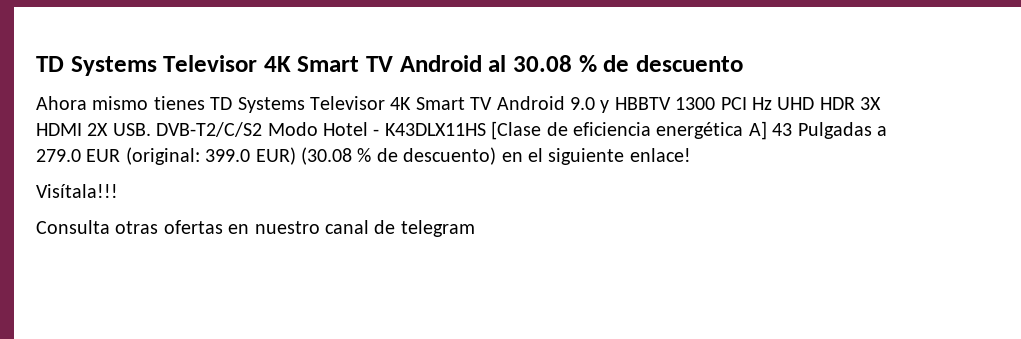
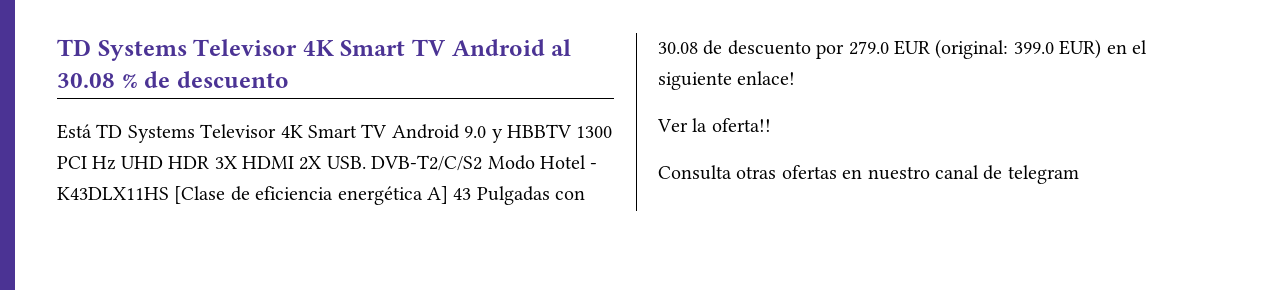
- Ahora mismo tienes TD Systems Televisor 4K Smart TV Android 9.0 y HBBTV 1300 PCI Hz UHD HDR 3X HDMI 2X USB. DVB-T2/C/S2 Modo Hotel - K43DLX11HS [Clase de eficiencia energética A] 43 Pulgadas a 279.0 EUR (original: 399.0 EUR) (30.08 % de descuento) en el siguiente enlace!
+ Está TD Systems Televisor 4K Smart TV Android 9.0 y HBBTV 1300 PCI Hz UHD HDR 3X HDMI 2X USB. DVB-T2/C/S2 Modo Hotel - K43DLX11HS [Clase de eficiencia energética A] 43 Pulgadas con 30.08 de descuento por 279.0 EUR (original: 399.0 EUR) en el siguiente enlace!
- Visítala!!!
+ Ver la oferta!!

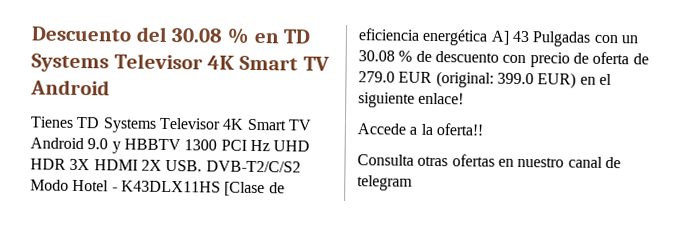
- TD Systems Televisor 4K Smart TV Android al 30.08 % de descuento
- Está TD Systems Televisor 4K Smart TV Android 9.0 y HBBTV 1300 PCI Hz UHD HDR 3X HDMI 2X USB. DVB-T2/C/S2 Modo Hotel - K43DLX11HS [Clase de eficiencia energética A] 43 Pulgadas con 30.08 de descuento por 279.0 EUR (original: 399.0 EUR) en el siguiente enlace!
+ Descuento del 30.08 % en TD Systems Televisor 4K Smart TV Android
+ Tienes TD Systems Televisor 4K Smart TV Android 9.0 y HBBTV 1300 PCI Hz UHD HDR 3X HDMI 2X USB. DVB-T2/C/S2 Modo Hotel - K43DLX11HS [Clase de eficiencia energética A] 43 Pulgadas con un 30.08 % de descuento con precio de oferta de 279.0 EUR (original: 399.0 EUR) en el siguiente enlace!
- Ver la oferta!!
+ Accede a la oferta!!

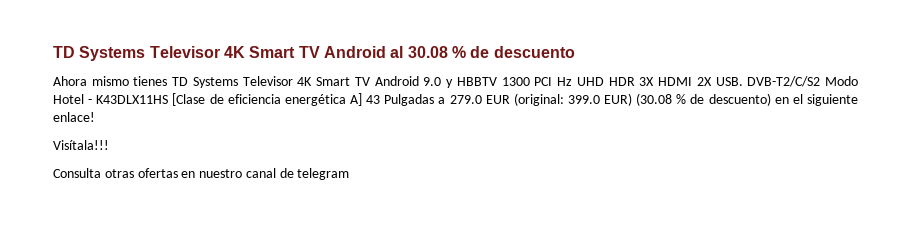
- Descuento del 30.08 % en TD Systems Televisor 4K Smart TV Android
- Tienes TD Systems Televisor 4K Smart TV Android 9.0 y HBBTV 1300 PCI Hz UHD HDR 3X HDMI 2X USB. DVB-T2/C/S2 Modo Hotel - K43DLX11HS [Clase de eficiencia energética A] 43 Pulgadas con un 30.08 % de descuento con precio de oferta de 279.0 EUR (original: 399.0 EUR) en el siguiente enlace!
+ TD Systems Televisor 4K Smart TV Android al 30.08 % de descuento
+ Ahora mismo tienes TD Systems Televisor 4K Smart TV Android 9.0 y HBBTV 1300 PCI Hz UHD HDR 3X HDMI 2X USB. DVB-T2/C/S2 Modo Hotel - K43DLX11HS [Clase de eficiencia energética A] 43 Pulgadas a 279.0 EUR (original: 399.0 EUR) (30.08 % de descuento) en el siguiente enlace!
- Accede a la oferta!!
+ Visítala!!!

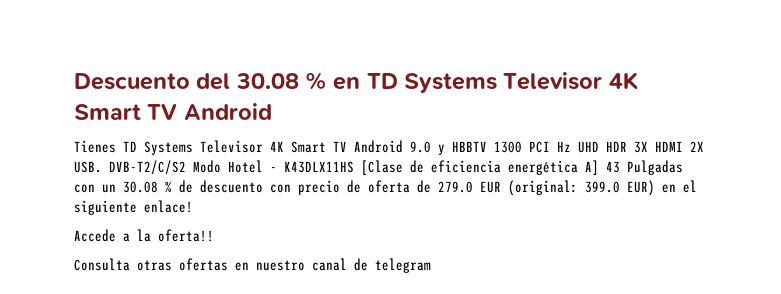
- TD Systems Televisor 4K Smart TV Android al 30.08 % de descuento
- Ahora mismo tienes TD Systems Televisor 4K Smart TV Android 9.0 y HBBTV 1300 PCI Hz UHD HDR 3X HDMI 2X USB. DVB-T2/C/S2 Modo Hotel - K43DLX11HS [Clase de eficiencia energética A] 43 Pulgadas a 279.0 EUR (original: 399.0 EUR) (30.08 % de descuento) en el siguiente enlace!
+ Descuento del 30.08 % en TD Systems Televisor 4K Smart TV Android
+ Tienes TD Systems Televisor 4K Smart TV Android 9.0 y HBBTV 1300 PCI Hz UHD HDR 3X HDMI 2X USB. DVB-T2/C/S2 Modo Hotel - K43DLX11HS [Clase de eficiencia energética A] 43 Pulgadas con un 30.08 % de descuento con precio de oferta de 279.0 EUR (original: 399.0 EUR) en el siguiente enlace!
- Visítala!!!
+ Accede a la oferta!!

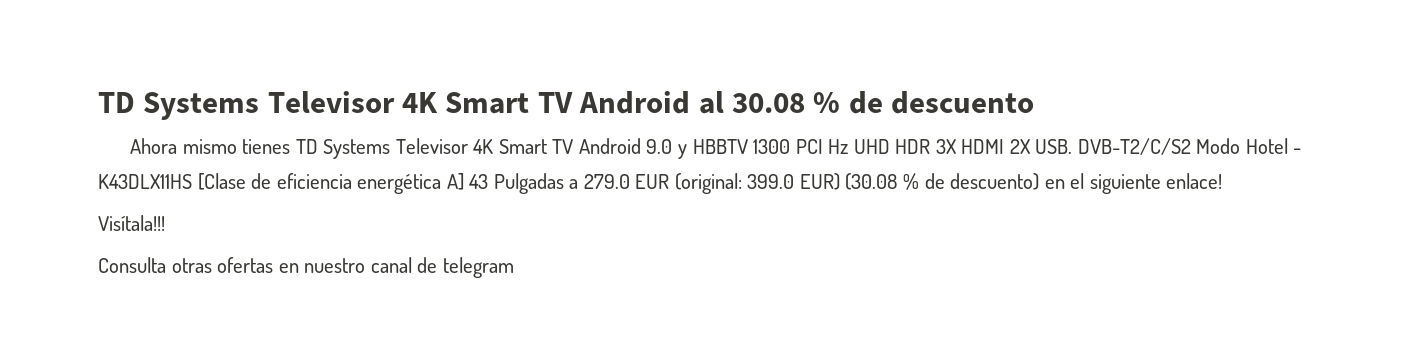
- Descuento del 30.08 % en TD Systems Televisor 4K Smart TV Android
- Tienes TD Systems Televisor 4K Smart TV Android 9.0 y HBBTV 1300 PCI Hz UHD HDR 3X HDMI 2X USB. DVB-T2/C/S2 Modo Hotel - K43DLX11HS [Clase de eficiencia energética A] 43 Pulgadas con un 30.08 % de descuento con precio de oferta de 279.0 EUR (original: 399.0 EUR) en el siguiente enlace!
+ TD Systems Televisor 4K Smart TV Android al 30.08 % de descuento
+ Ahora mismo tienes TD Systems Televisor 4K Smart TV Android 9.0 y HBBTV 1300 PCI Hz UHD HDR 3X HDMI 2X USB. DVB-T2/C/S2 Modo Hotel - K43DLX11HS [Clase de eficiencia energética A] 43 Pulgadas a 279.0 EUR (original: 399.0 EUR) (30.08 % de descuento) en el siguiente enlace!
- Accede a la oferta!!
+ Visítala!!!

